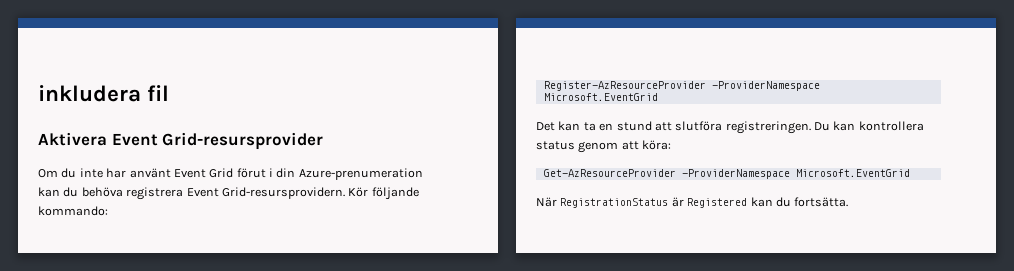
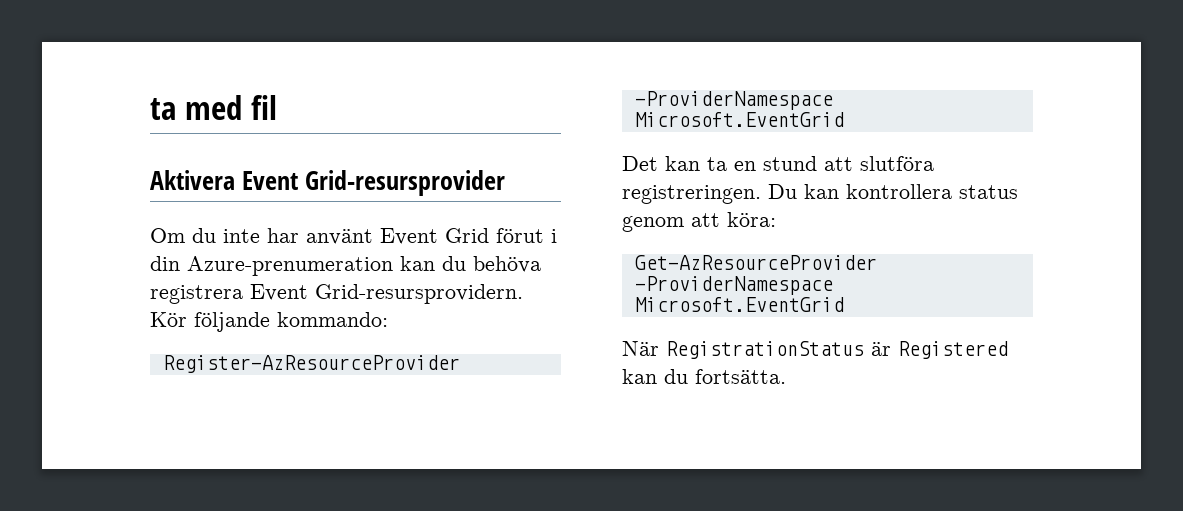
- inkludera fil
+ ta med fil

